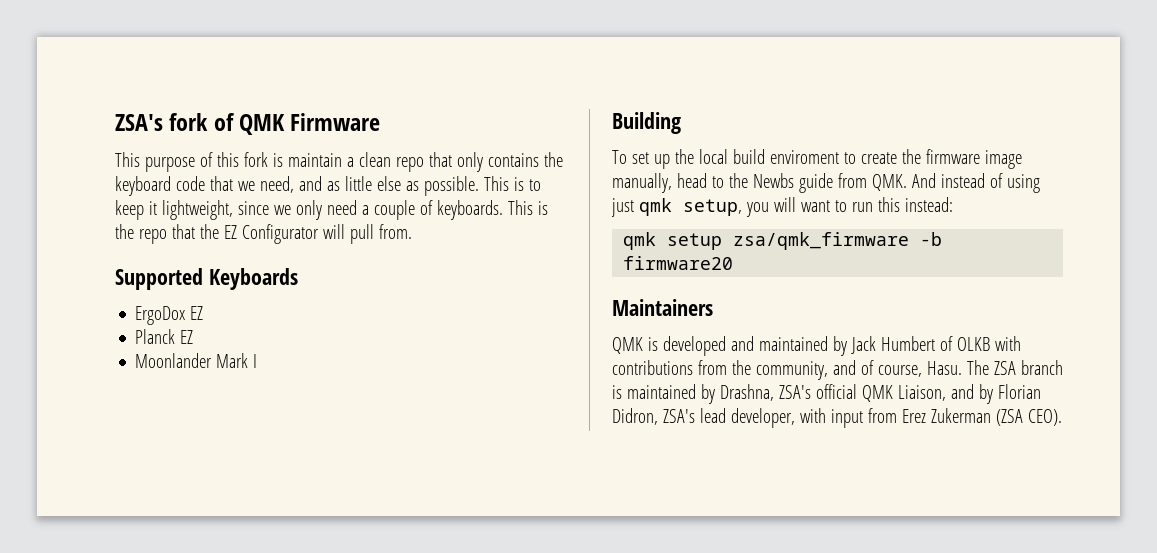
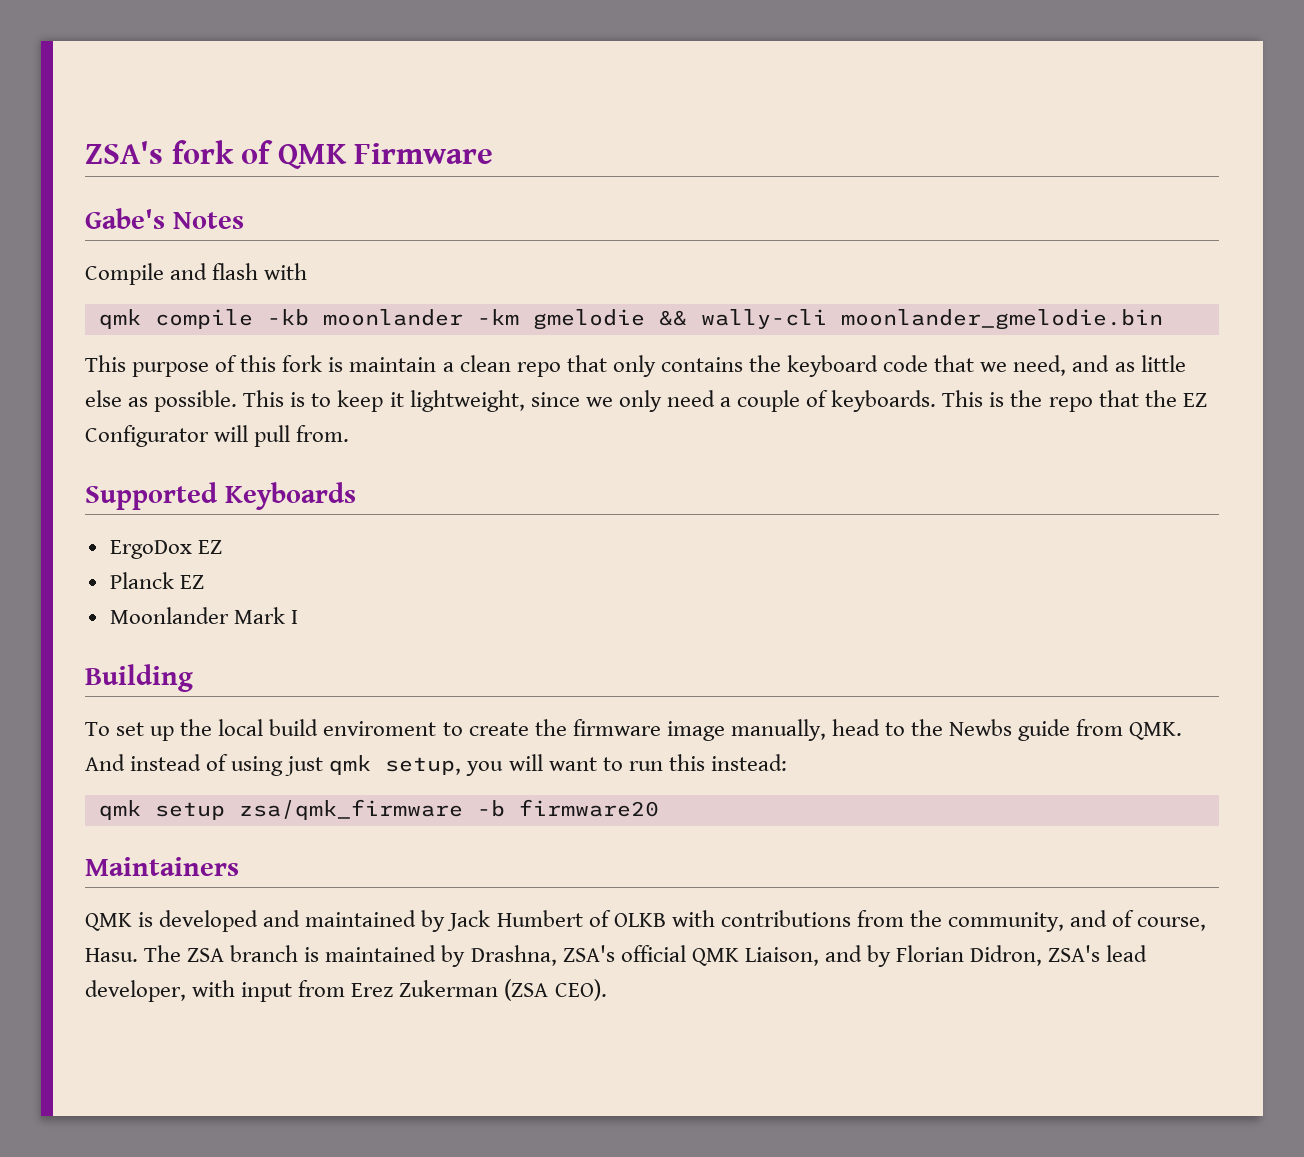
+ Gabe's Notes
+ Compile and flash with
+ qmk compile -kb moonlander -km gmelodie && wally-cli moonlander_gmelodie.bin

